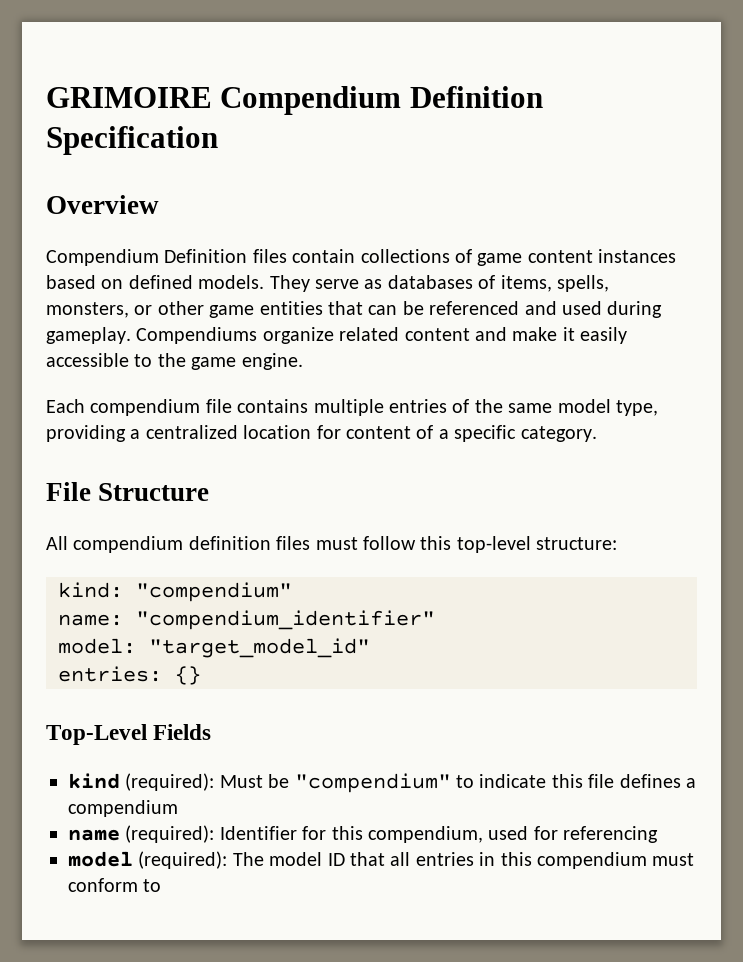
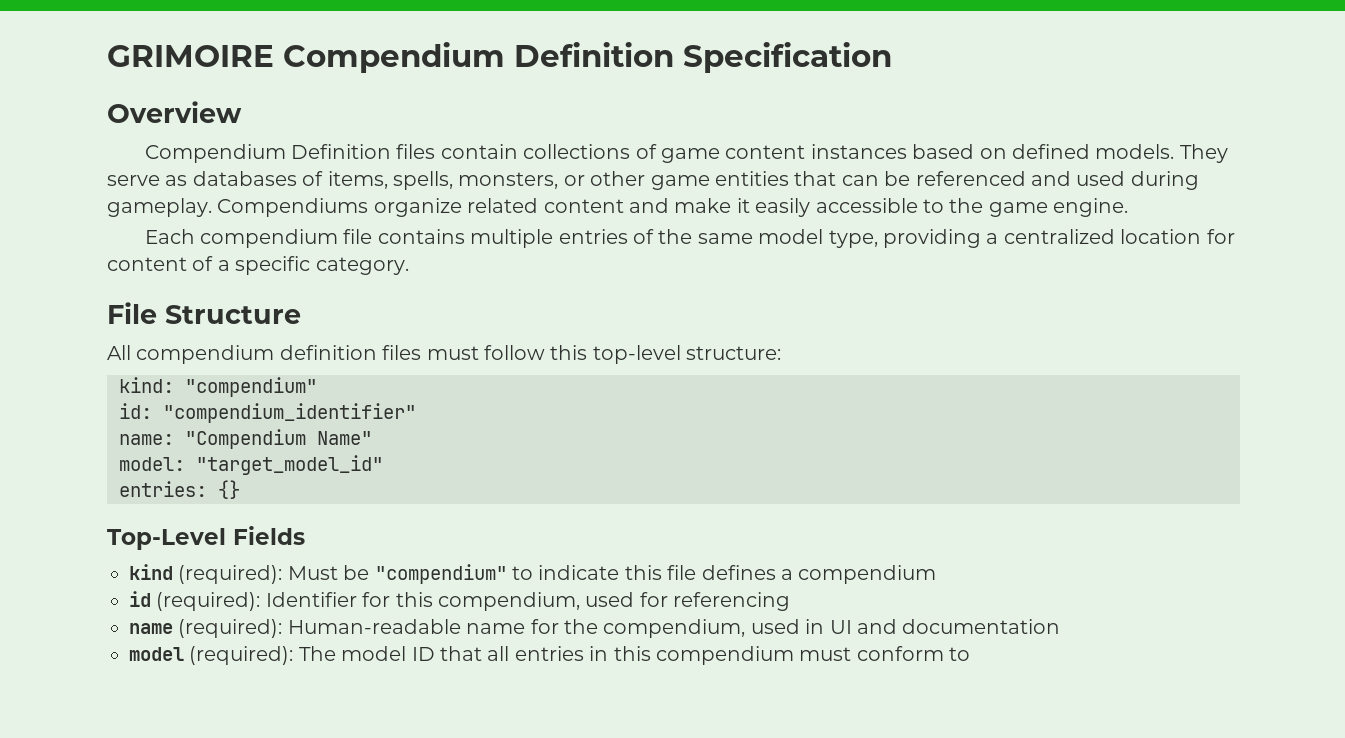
+ id: "compendium_identifier"
- name: "compendium_identifier"
+ name: "Compendium Name"
- name (required): Identifier for this compendium, used for referencing
+ id (required): Identifier for this compendium, used for referencing
+ name (required): Human-readable name for the compendium, used in UI and documentation

